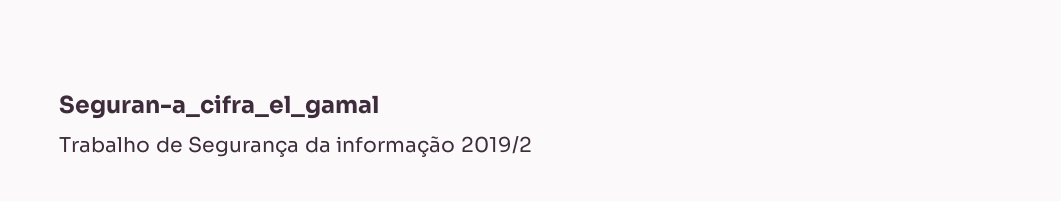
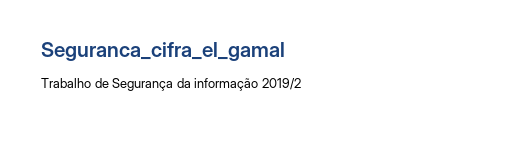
- Seguran-a_cifra_el_gamal
+ Seguranca_cifra_el_gamal

